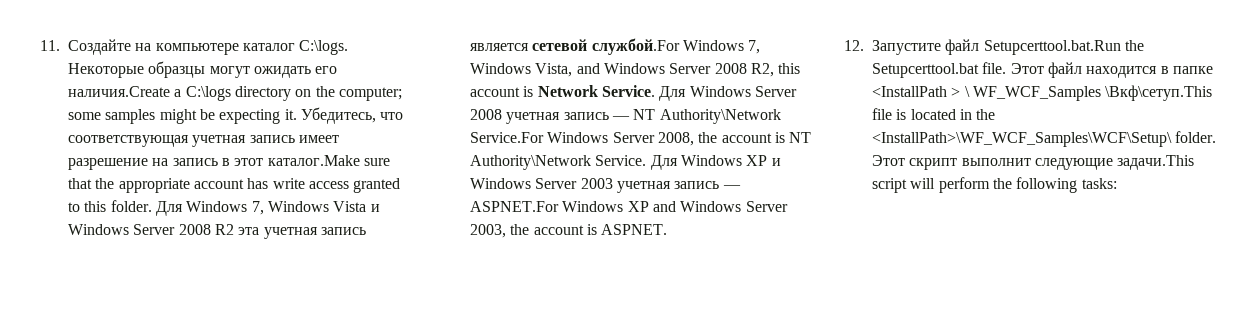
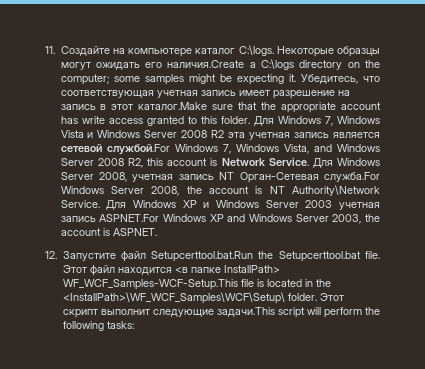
- Для Windows Server 2008 учетная запись — NT Authority\Network Service.For Windows Server 2008, the account is NT Authority\Network Service.
+ Для Windows Server 2008, учетная запись NT Орган-Сетевая служба.For Windows Server 2008, the account is NT Authority\Network Service.
- Для Windows XP и Windows Server 2003 учетная запись — ASPNET.For Windows XP and Windows Server 2003, the account is ASPNET.
+ Для Windows XP и Windows Server 2003 учетная запись ASPNET.For Windows XP and Windows Server 2003, the account is ASPNET.
- Этот файл находится в папке <InstallPath > \ WF_WCF_Samples \Вкф\сетуп.This file is located in the <InstallPath>\WF_WCF_Samples\WCF\Setup\ folder.
+ Этот файл находится <в папке InstallPath> WF_WCF_Samples-WCF-Setup.This file is located in the <InstallPath>\WF_WCF_Samples\WCF\Setup\ folder.

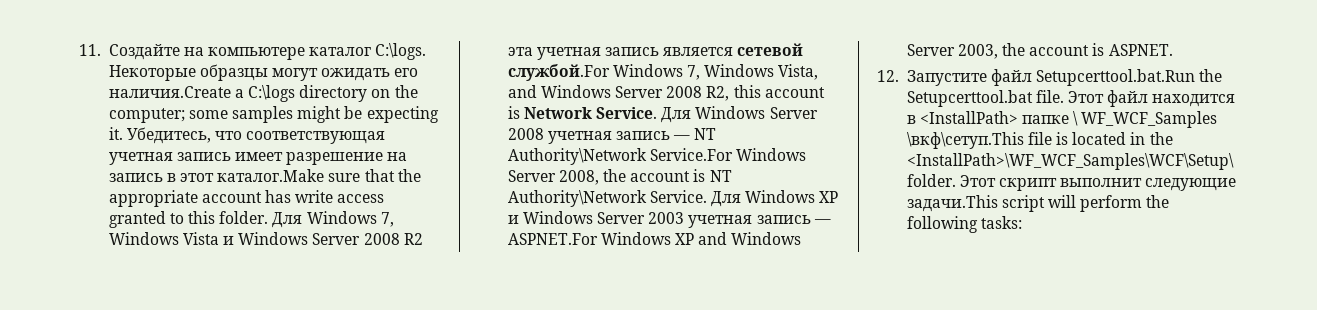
- Для Windows Server 2008, учетная запись NT Орган-Сетевая служба.For Windows Server 2008, the account is NT Authority\Network Service.
+ Для Windows Server 2008 учетная запись — NT Authority\Network Service.For Windows Server 2008, the account is NT Authority\Network Service.
- Для Windows XP и Windows Server 2003 учетная запись ASPNET.For Windows XP and Windows Server 2003, the account is ASPNET.
+ Для Windows XP и Windows Server 2003 учетная запись — ASPNET.For Windows XP and Windows Server 2003, the account is ASPNET.
- Этот файл находится <в папке InstallPath> WF_WCF_Samples-WCF-Setup.This file is located in the <InstallPath>\WF_WCF_Samples\WCF\Setup\ folder.
+ Этот файл находится в <InstallPath> папке \ WF_WCF_Samples \вкф\сетуп.This file is located in the <InstallPath>\WF_WCF_Samples\WCF\Setup\ folder.

